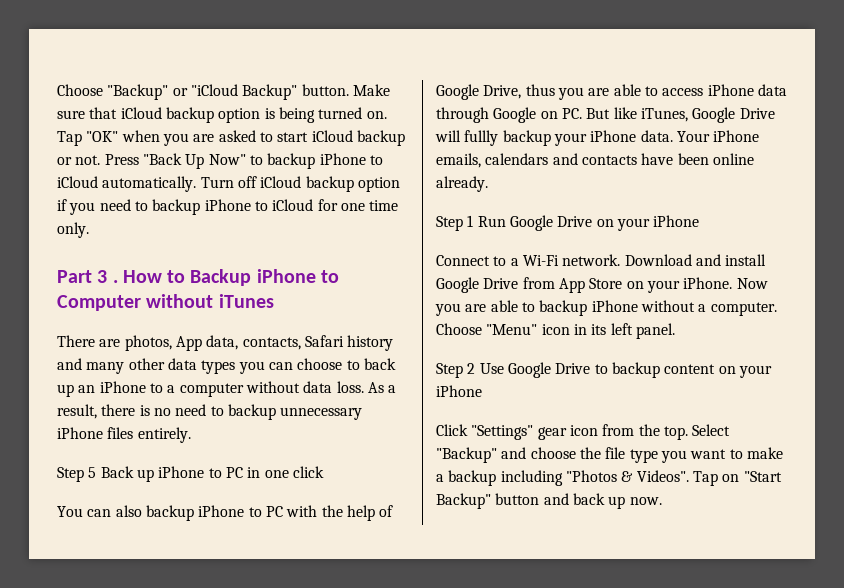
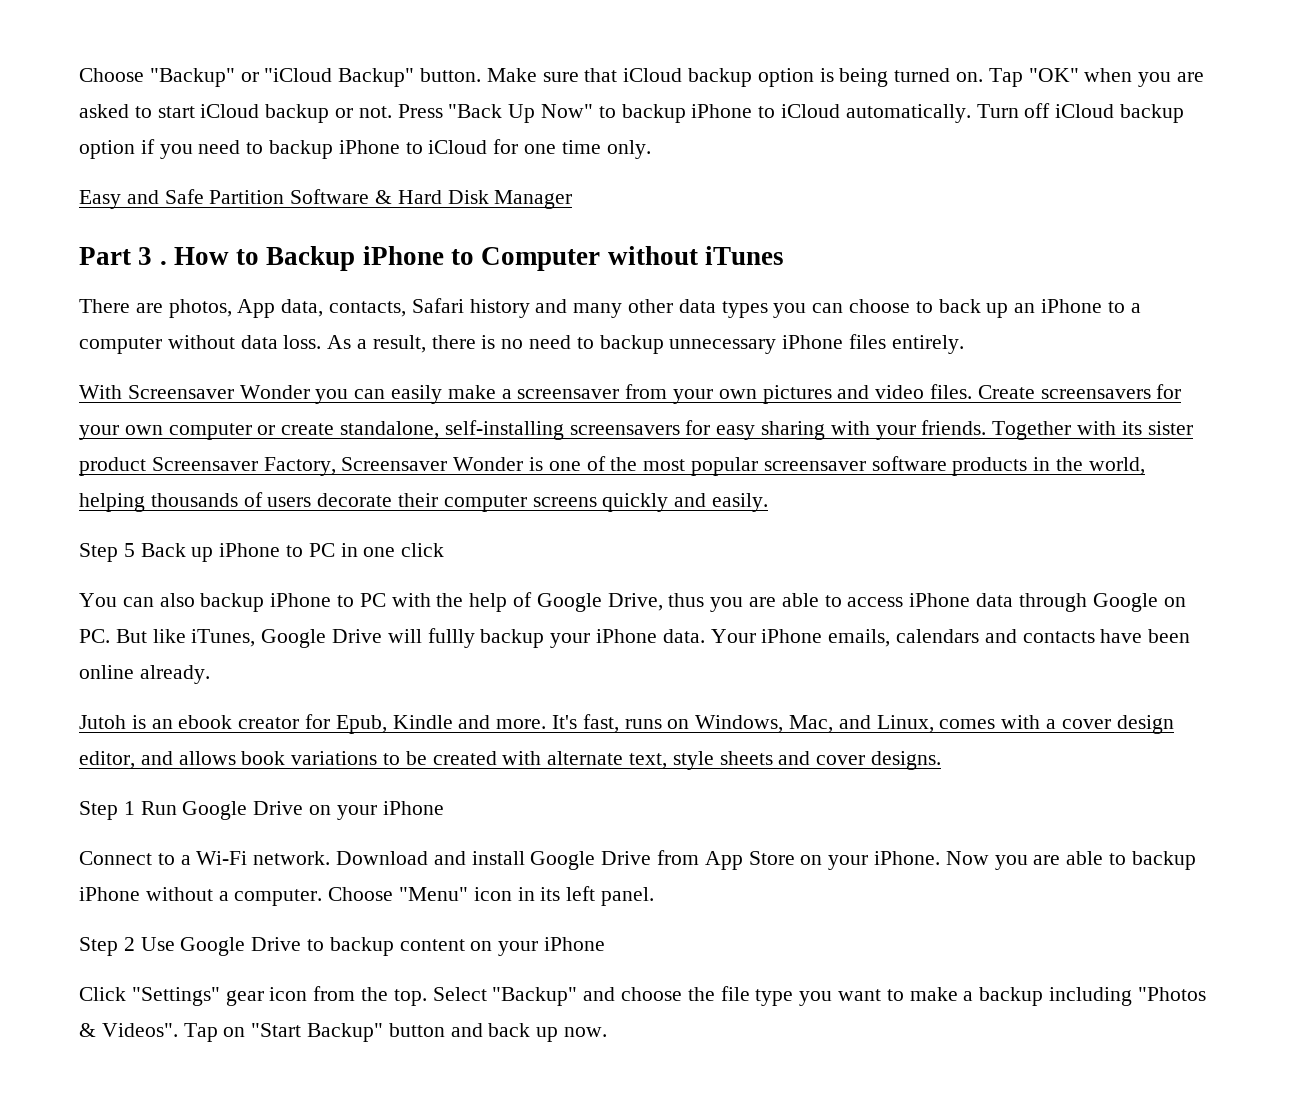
+ Easy and Safe Partition Software & Hard Disk Manager
+ With Screensaver Wonder you can easily make a screensaver from your own pictures and video files. Create screensavers for your own computer or create standalone, self-installing screensavers for easy sharing with your friends. Together with its sister product Screensaver Factory, Screensaver Wonder is one of the most popular screensaver software products in the world, helping thousands of users decorate their computer screens quickly and easily.
+ Jutoh is an ebook creator for Epub, Kindle and more. It's fast, runs on Windows, Mac, and Linux, comes with a cover design editor, and allows book variations to be created with alternate text, style sheets and cover designs.

